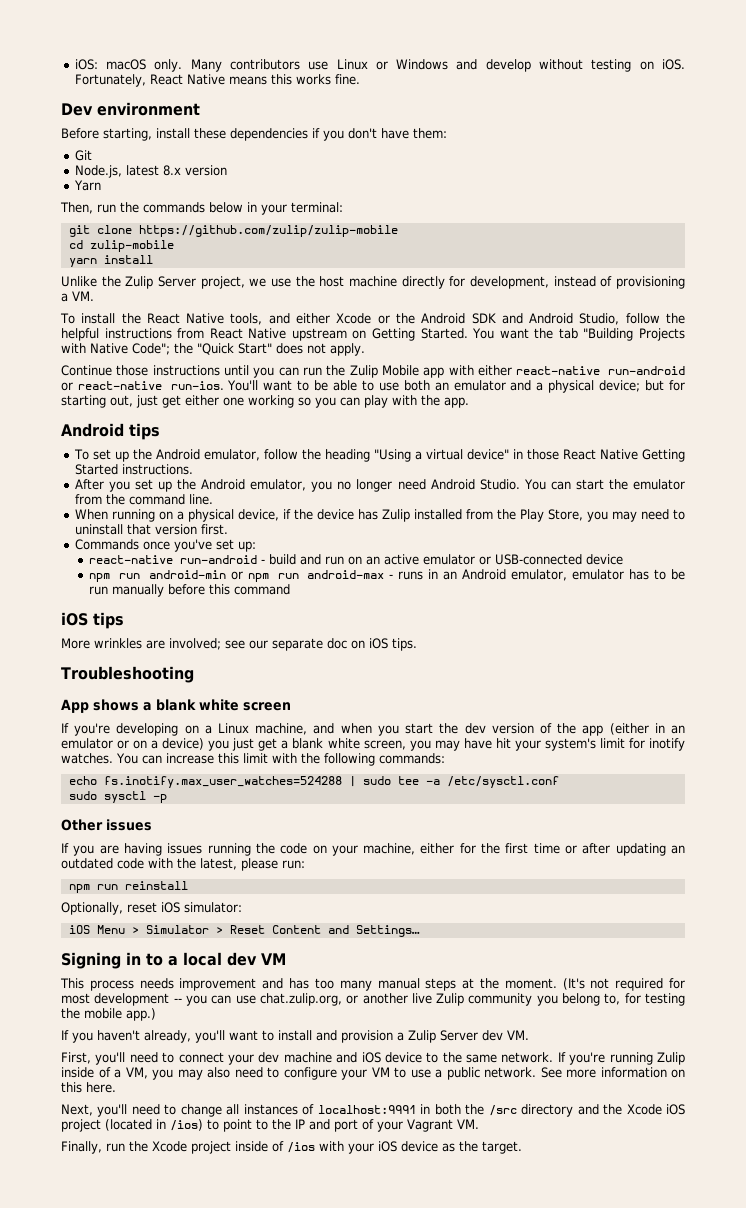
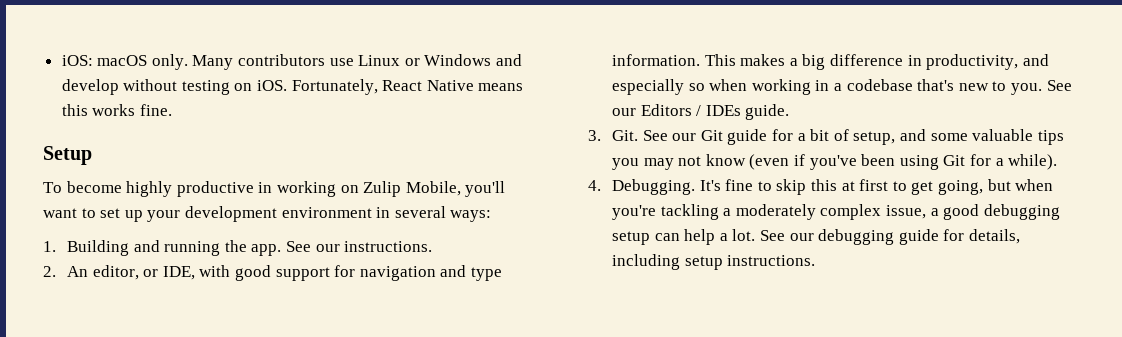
- Dev environment
- Before starting, install these dependencies if you don't have them:
- Git
- Node.js, latest 8.x version
- Yarn
- Then, run the commands below in your terminal:
- git clone https://github.com/zulip/zulip-mobile
- cd zulip-mobile
- yarn install
- Unlike the Zulip Server project, we use the host machine directly for development, instead of provisioning a VM.
- To install the React Native tools, and either Xcode or the Android SDK and Android Studio, follow the helpful instructions from React Native upstream on Getting Started. You want the tab "Building Projects with Native Code"; the "Quick Start" does not apply.
- Continue those instructions until you can run the Zulip Mobile app with either react-native run-android or react-native run-ios. You'll want to be able to use both an emulator and a physical device; but for starting out, just get either one working so you can play with the app.
- Android tips
- To set up the Android emulator, follow the heading "Using a virtual device" in those React Native Getting Started instructions.
- After you set up the Android emulator, you no longer need Android Studio. You can start the emulator from the command line.
- When running on a physical device, if the device has Zulip installed from the Play Store, you may need to uninstall that version first.
- Commands once you've set up:
- react-native run-android - build and run on an active emulator or USB-connected device
- npm run android-min or npm run android-max - runs in an Android emulator, emulator has to be run manually before this command
- iOS tips
- More wrinkles are involved; see our separate doc on iOS tips.
- Troubleshooting
- App shows a blank white screen
- If you're developing on a Linux machine, and when you start the dev version of the app (either in an emulator or on a device) you just get a blank white screen, you may have hit your system's limit for inotify watches. You can increase this limit with the following commands:
- echo fs.inotify.max_user_watches=524288 | sudo tee -a /etc/sysctl.conf
- sudo sysctl -p
- Other issues
- If you are having issues running the code on your machine, either for the first time or after updating an outdated code with the latest, please run:
- npm run reinstall
- Optionally, reset iOS simulator:
- iOS Menu > Simulator > Reset Content and Settings…
- Signing in to a local dev VM
- This process needs improvement and has too many manual steps at the moment. (It's not required for most development -- you can use chat.zulip.org, or another live Zulip community you belong to, for testing the mobile app.)
- If you haven't already, you'll want to install and provision a Zulip Server dev VM.
- First, you'll need to connect your dev machine and iOS device to the same network. If you're running Zulip inside of a VM, you may also need to configure your VM to use a public network. See more information on this here.
- Next, you'll need to change all instances of localhost:9991 in both the /src directory and the Xcode iOS project (located in /ios) to point to the IP and port of your Vagrant VM.
- Finally, run the Xcode project inside of /ios with your iOS device as the target.
+ Setup
+ To become highly productive in working on Zulip Mobile, you'll want to set up your development environment in several ways:
+ 1. Building and running the app. See our instructions.
+ 2. An editor, or IDE, with good support for navigation and type information. This makes a big difference in productivity, and especially so when working in a codebase that's new to you. See our Editors / IDEs guide.
+ 3. Git. See our Git guide for a bit of setup, and some valuable tips you may not know (even if you've been using Git for a while).
+ 4. Debugging. It's fine to skip this at first to get going, but when you're tackling a moderately complex issue, a good debugging setup can help a lot. See our debugging guide for details, including setup instructions.

